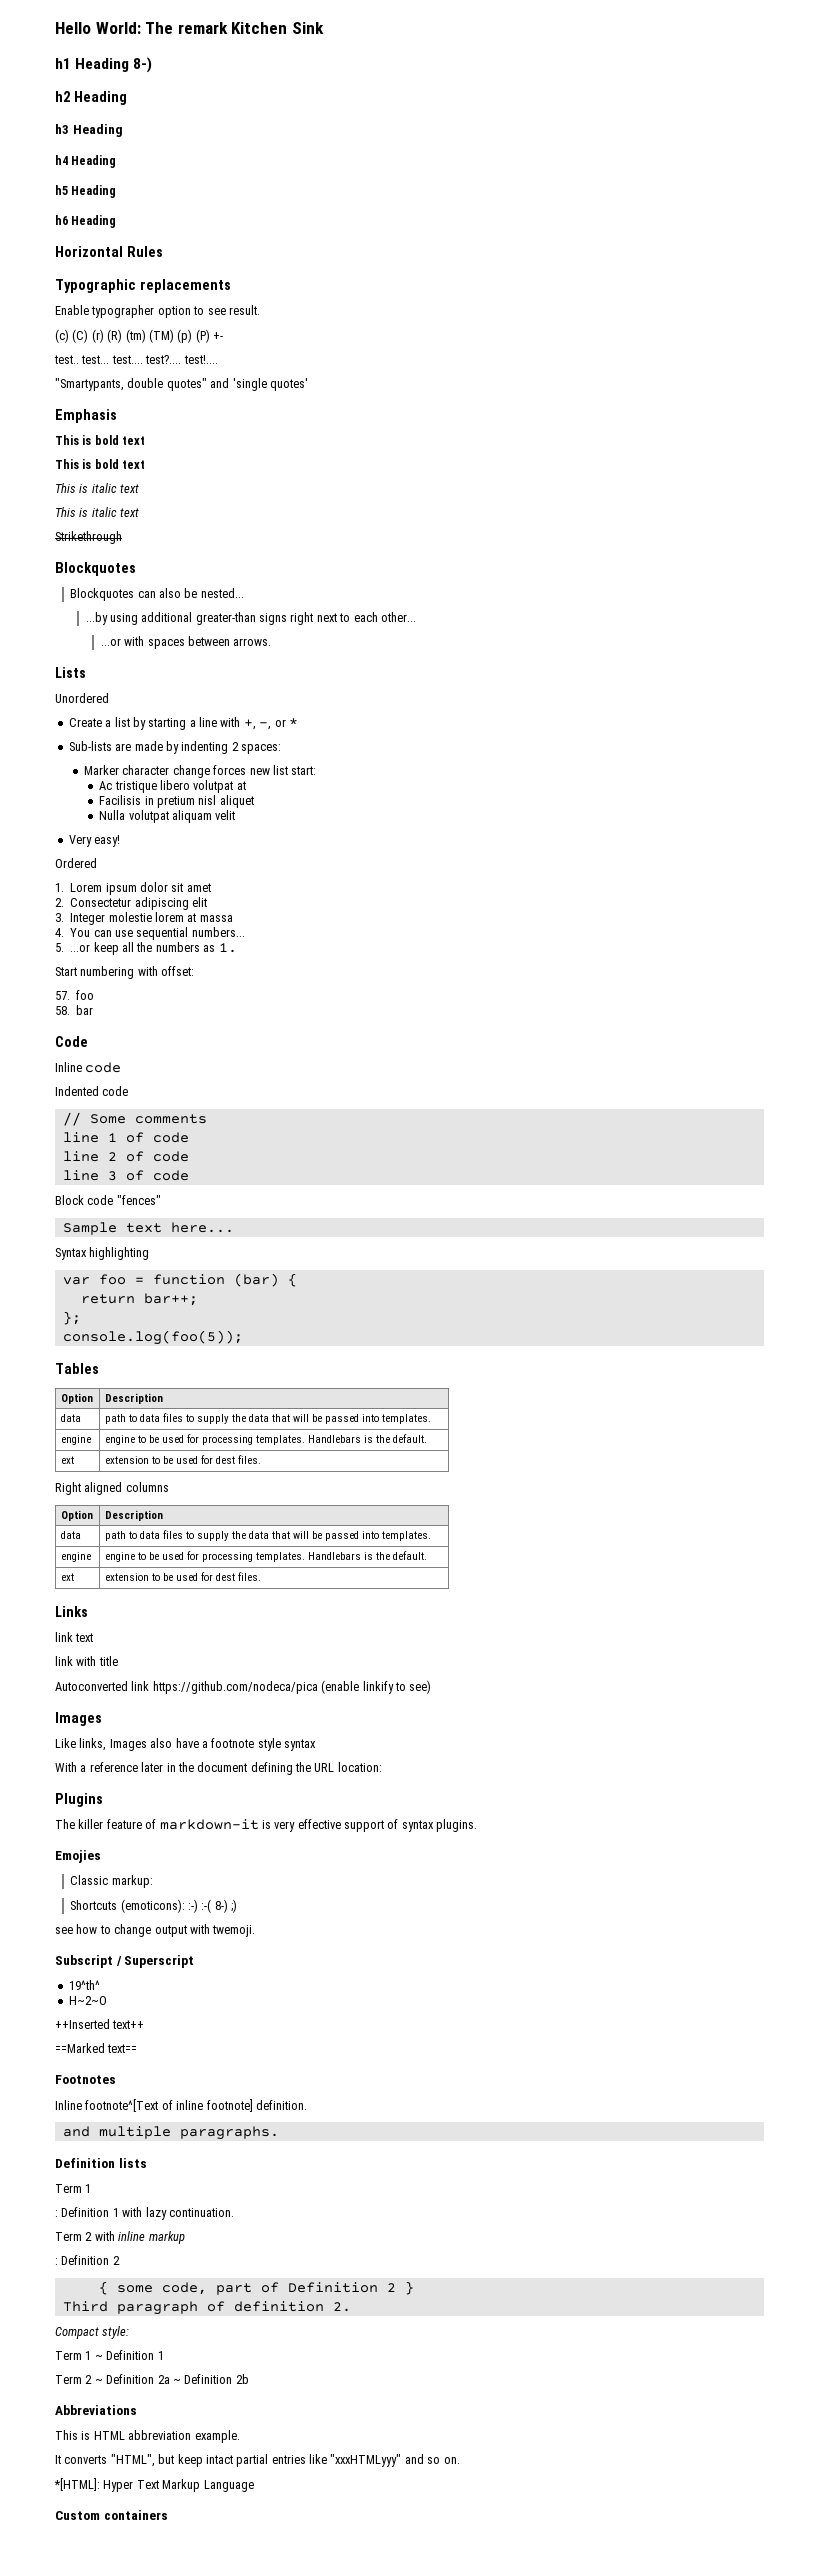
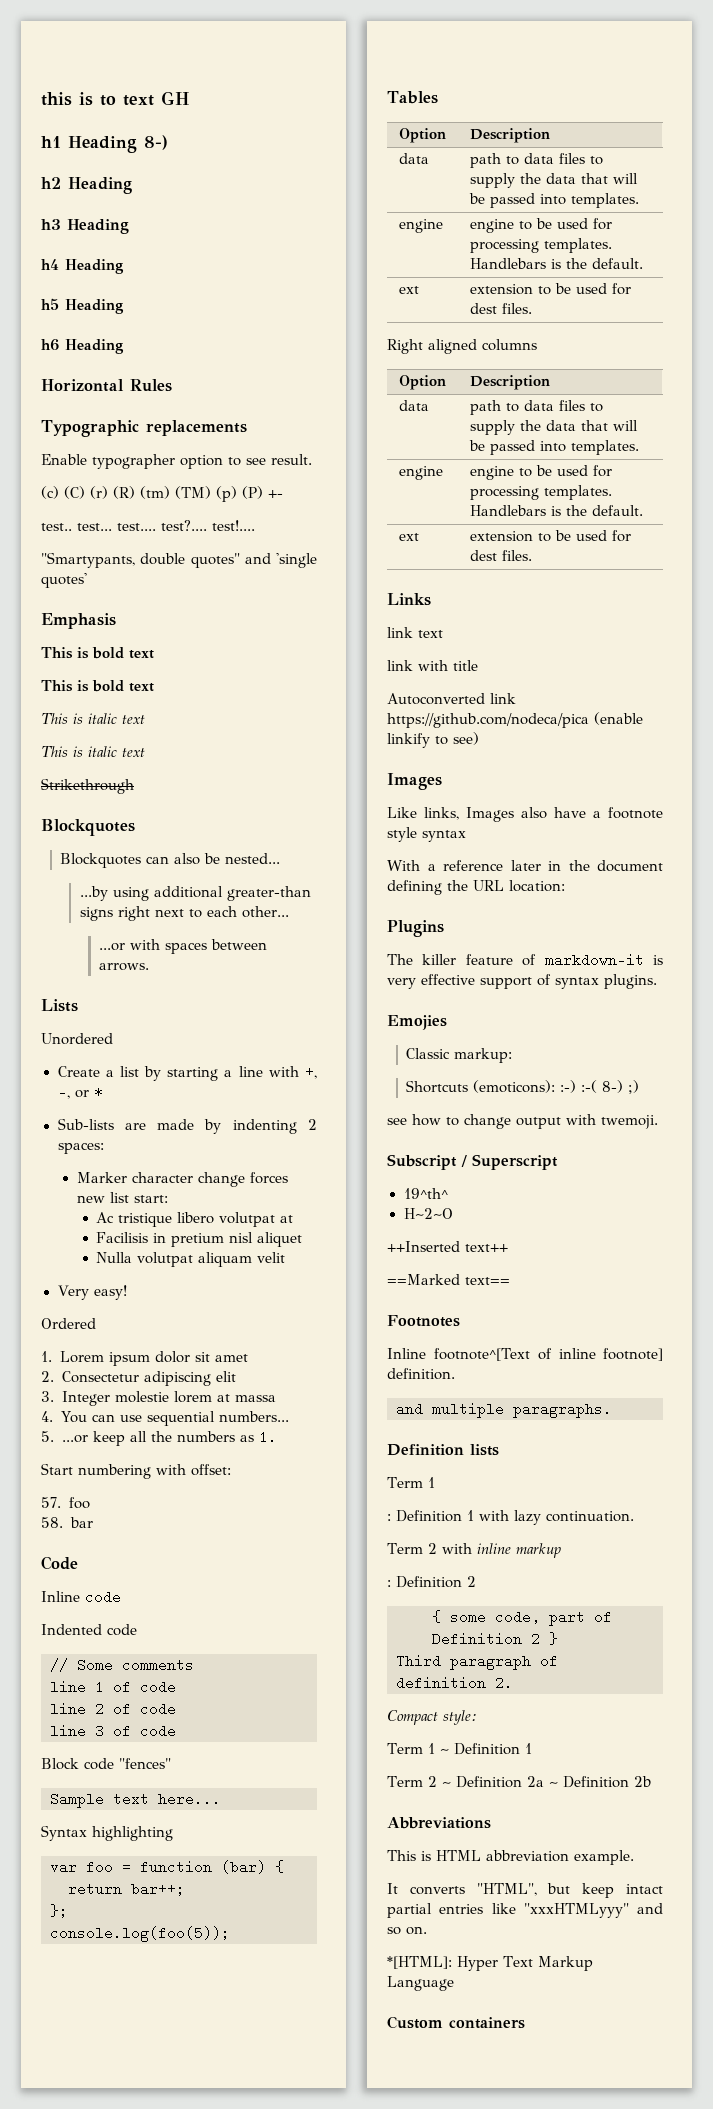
- Hello World: The remark Kitchen Sink
+ this is to text GH

